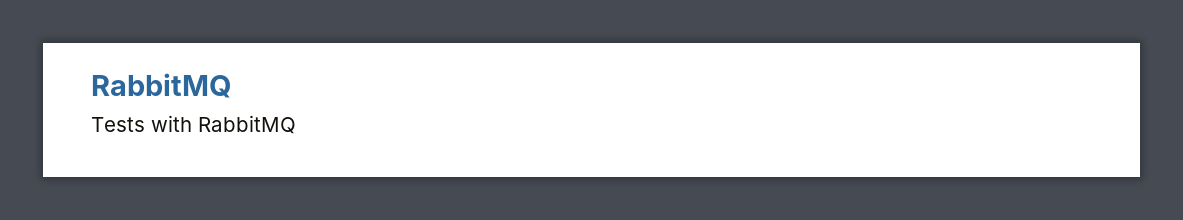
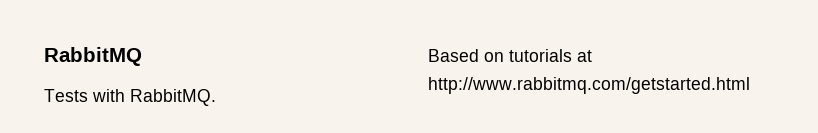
- Tests with RabbitMQ
+ Tests with RabbitMQ.
+ Based on tutorials at http://www.rabbitmq.com/getstarted.html

